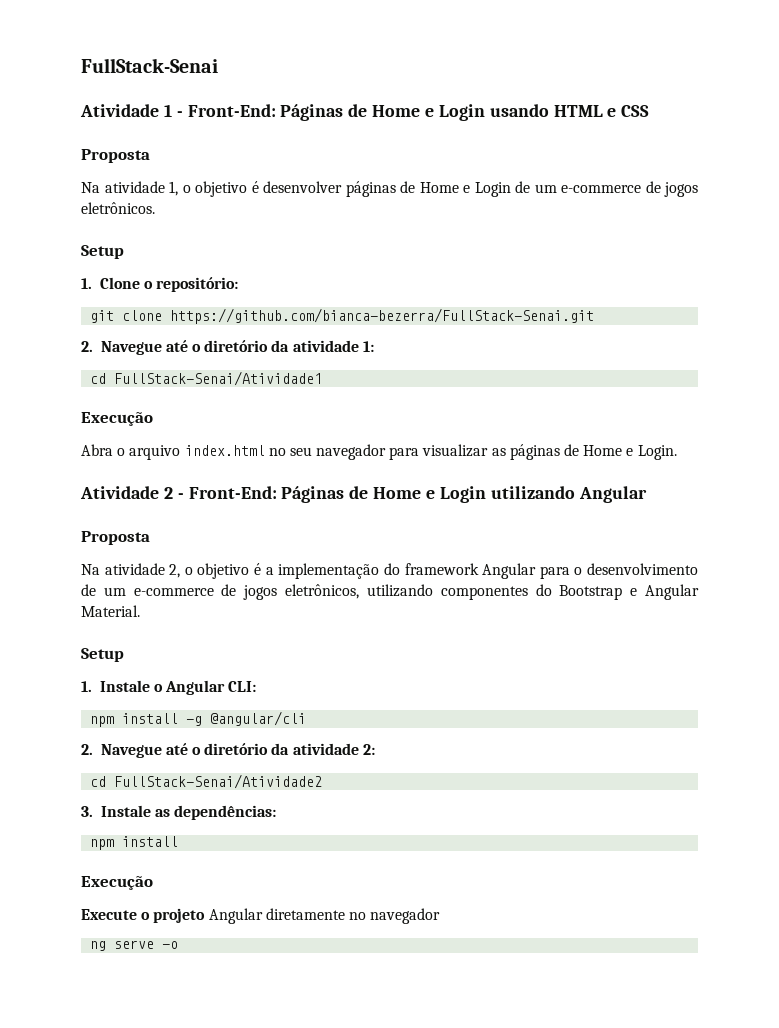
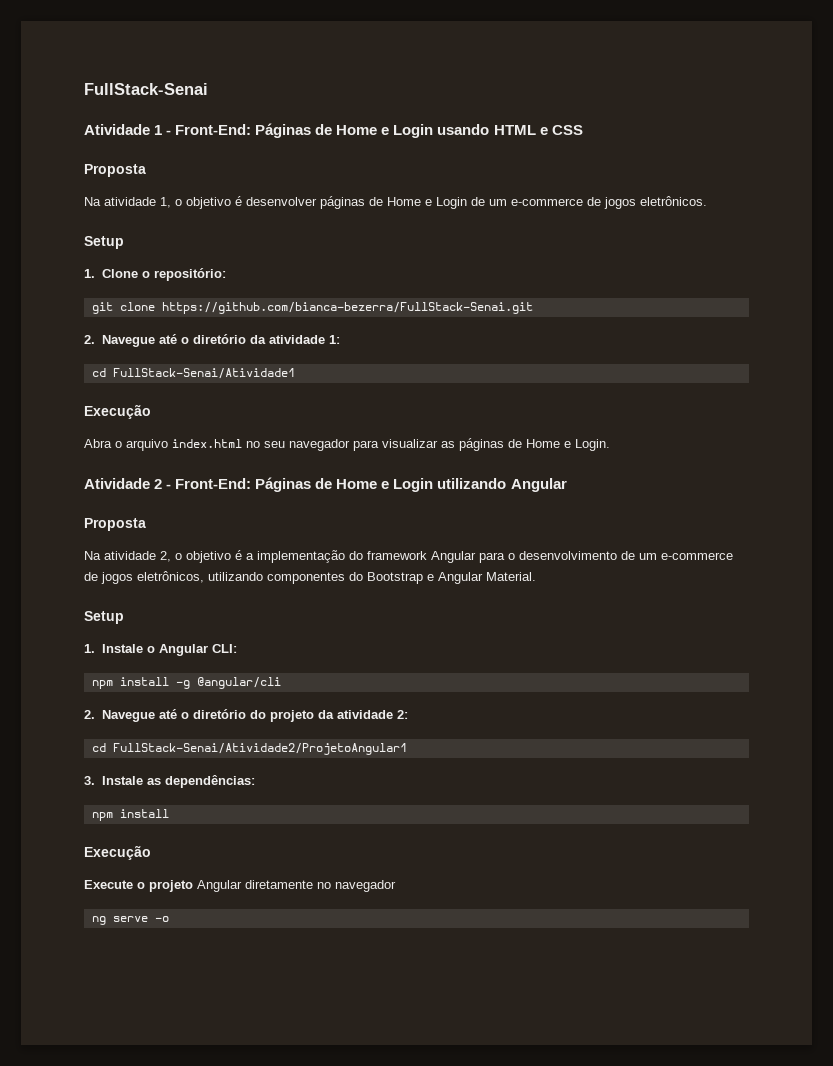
- 2. Navegue até o diretório da atividade 2:
+ 2. Navegue até o diretório do projeto da atividade 2:
- cd FullStack-Senai/Atividade2
+ cd FullStack-Senai/Atividade2/ProjetoAngular1

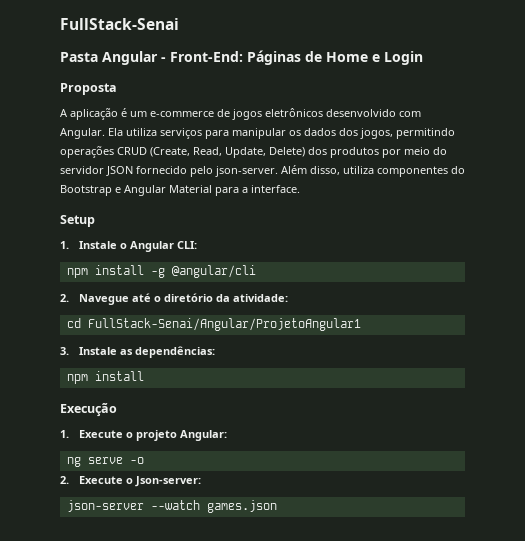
- Atividade 1 - Front-End: Páginas de Home e Login usando HTML e CSS
+ Pasta Angular - Front-End: Páginas de Home e Login
  Proposta
- Na atividade 1, o objetivo é desenvolver páginas de Home e Login de um e-commerce de jogos eletrônicos.
- Setup
- 1. Clone o repositório:
- git clone https://github.com/bianca-bezerra/FullStack-Senai.git
- 2. Navegue até o diretório da atividade 1:
- cd FullStack-Senai/Atividade1
- Execução
- Abra o arquivo index.html no seu navegador para visualizar as páginas de Home e Login.
- Atividade 2 - Front-End: Páginas de Home e Login utilizando Angular
- Proposta
- Na atividade 2, o objetivo é a implementação do framework Angular para o desenvolvimento de um e-commerce de jogos eletrônicos, utilizando componentes do Bootstrap e Angular Material.
+ A aplicação é um e-commerce de jogos eletrônicos desenvolvido com Angular. Ela utiliza serviços para manipular os dados dos jogos, permitindo operações CRUD (Create, Read, Update, Delete) dos produtos por meio do servidor JSON fornecido pelo json-server. Além disso, utiliza componentes do Bootstrap e Angular Material para a interface.
- 2. Navegue até o diretório do projeto da atividade 2:
- cd FullStack-Senai/Atividade2/ProjetoAngular1
+ 2. Navegue até o diretório da atividade:
+ cd FullStack-Senai/Angular/ProjetoAngular1
- Execute o projeto Angular diretamente no navegador
+ 1. Execute o projeto Angular:
+ 2. Execute o Json-server:
+ json-server --watch games.json

